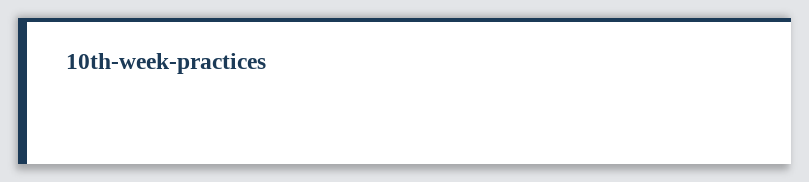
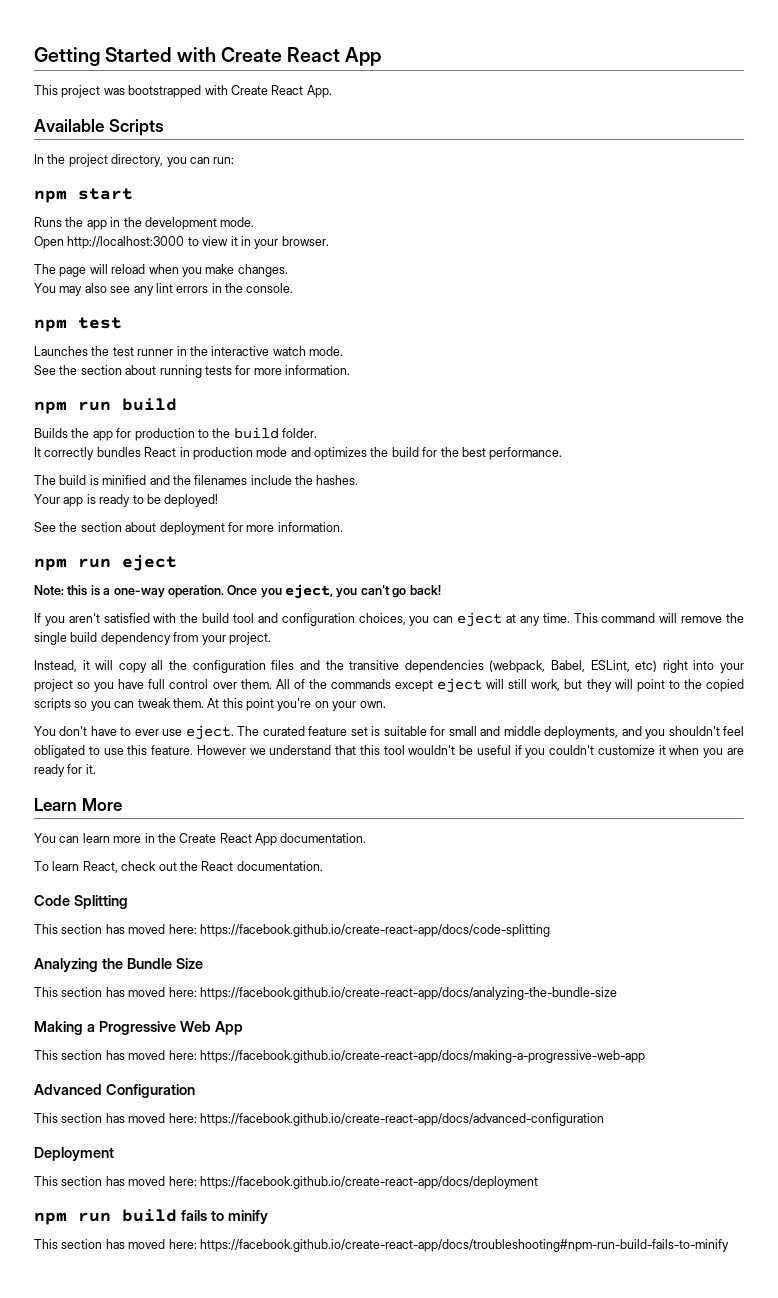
- 10th-week-practices
+ Getting Started with Create React App
+ This project was bootstrapped with Create React App.
+ Available Scripts
+ In the project directory, you can run:
+ npm start
+ Runs the app in the development mode.
+ Open http://localhost:3000 to view it in your browser.
+ The page will reload when you make changes.
+ You may also see any lint errors in the console.
+ npm test
+ Launches the test runner in the interactive watch mode.
+ See the section about running tests for more information.
+ npm run build
+ Builds the app for production to the build folder.
+ It correctly bundles React in production mode and optimizes the build for the best performance.
+ The build is minified and the filenames include the hashes.
+ Your app is ready to be deployed!
+ See the section about deployment for more information.
+ npm run eject
+ Note: this is a one-way operation. Once you eject, you can't go back!
+ If you aren't satisfied with the build tool and configuration choices, you can eject at any time. This command will remove the single build dependency from your project.
+ Instead, it will copy all the configuration files and the transitive dependencies (webpack, Babel, ESLint, etc) right into your project so you have full control over them. All of the commands except eject will still work, but they will point to the copied scripts so you can tweak them. At this point you're on your own.
+ You don't have to ever use eject. The curated feature set is suitable for small and middle deployments, and you shouldn't feel obligated to use this feature. However we understand that this tool wouldn't be useful if you couldn't customize it when you are ready for it.
+ Learn More
+ You can learn more in the Create React App documentation.
+ To learn React, check out the React documentation.
+ Code Splitting
+ This section has moved here: https://facebook.github.io/create-react-app/docs/code-splitting
+ Analyzing the Bundle Size
+ This section has moved here: https://facebook.github.io/create-react-app/docs/analyzing-the-bundle-size
+ Making a Progressive Web App
+ This section has moved here: https://facebook.github.io/create-react-app/docs/making-a-progressive-web-app
+ Advanced Configuration
+ This section has moved here: https://facebook.github.io/create-react-app/docs/advanced-configuration
+ Deployment
+ This section has moved here: https://facebook.github.io/create-react-app/docs/deployment
+ npm run build fails to minify
+ This section has moved here: https://facebook.github.io/create-react-app/docs/troubleshooting#npm-run-build-fails-to-minify

